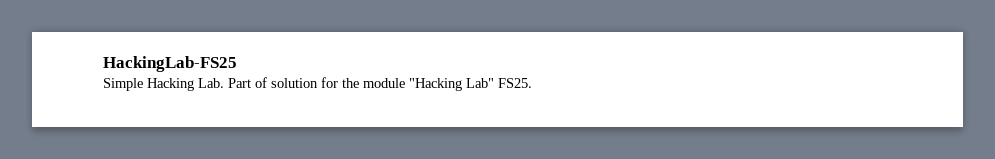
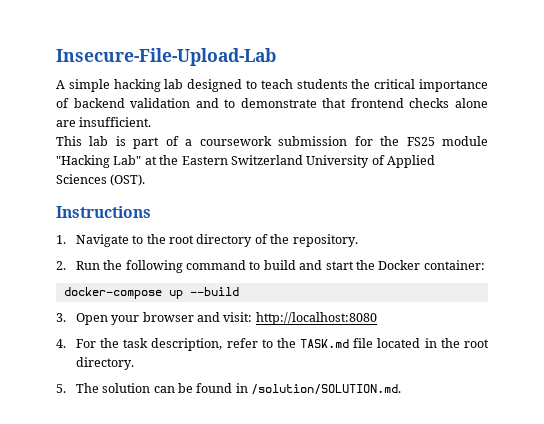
- HackingLab-FS25
- Simple Hacking Lab. Part of solution for the module "Hacking Lab" FS25.
+ Insecure-File-Upload-Lab
+ A simple hacking lab designed to teach students the critical importance of backend validation and to demonstrate that frontend checks alone are insufficient.
+ This lab is part of a coursework submission for the FS25 module "Hacking Lab" at the Eastern Switzerland University of Applied Sciences (OST).
+ Instructions
+ 1. Navigate to the root directory of the repository.
+ 2. Run the following command to build and start the Docker container:
+ docker-compose up --build
+ 3. Open your browser and visit: http://localhost:8080
+ 4. For the task description, refer to the TASK.md file located in the root directory.
+ 5. The solution can be found in /solution/SOLUTION.md.

